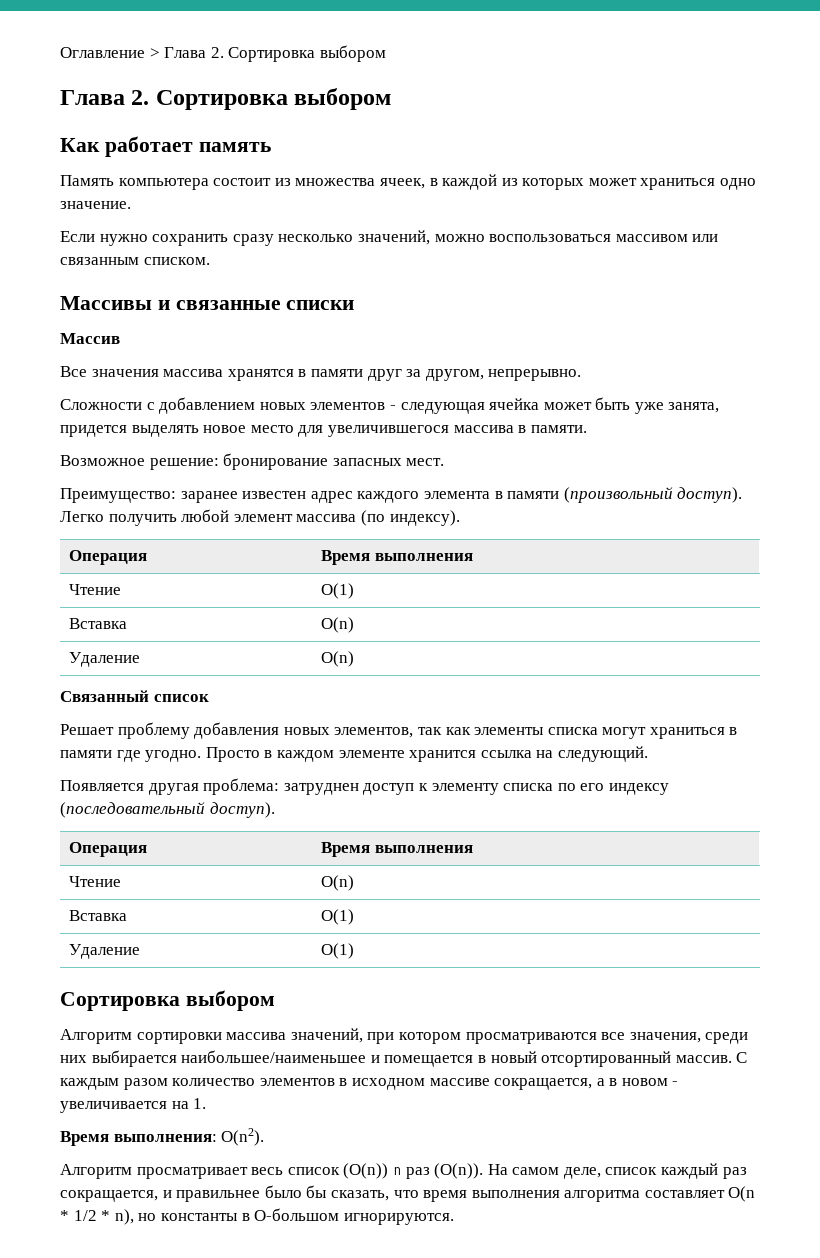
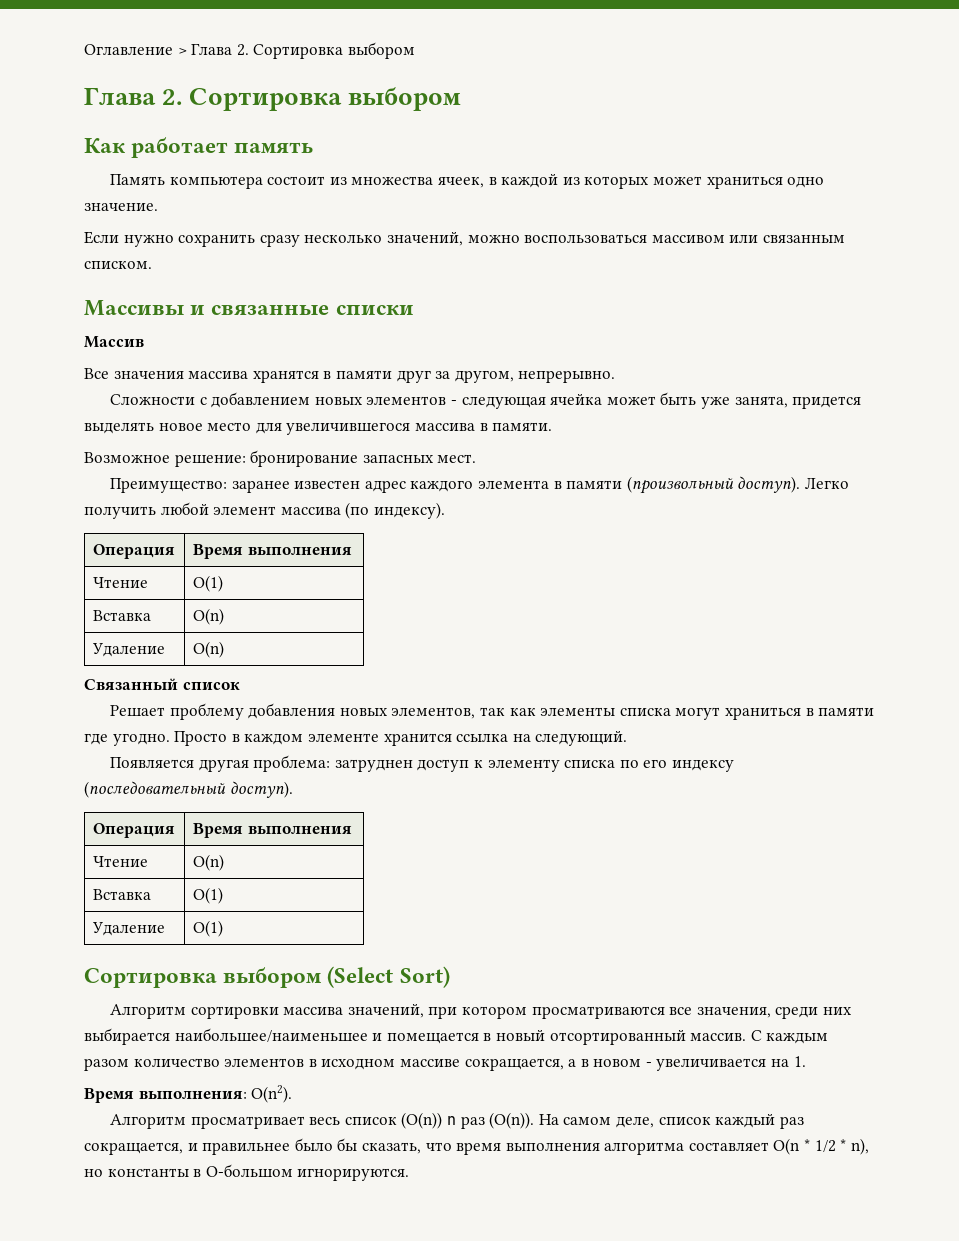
  Удаление | O(1)
- Сортировка выбором
+ Сортировка выбором (Select Sort)

